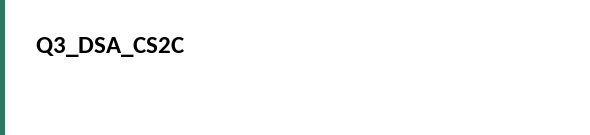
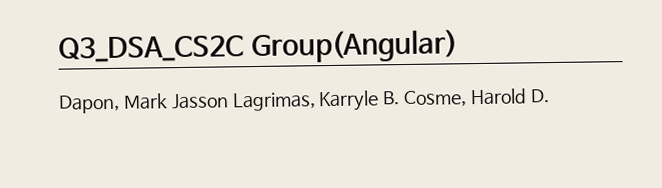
- Q3_DSA_CS2C
+ Q3_DSA_CS2C Group(Angular)
+ Dapon, Mark Jasson Lagrimas, Karryle B. Cosme, Harold D.

